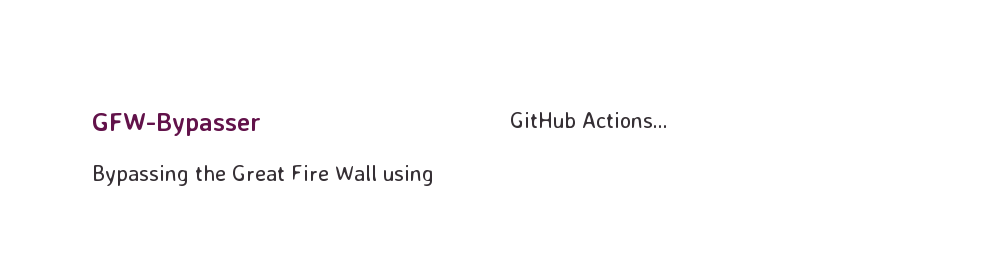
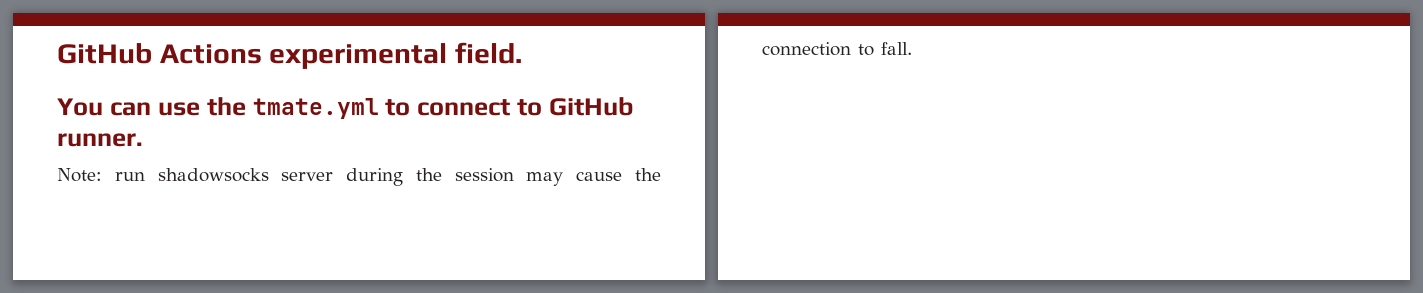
- GFW-Bypasser
- Bypassing the Great Fire Wall using GitHub Actions...
+ GitHub Actions experimental field.
+ You can use the tmate.yml to connect to GitHub runner.
+ Note: run shadowsocks server during the session may cause the connection to fall.

